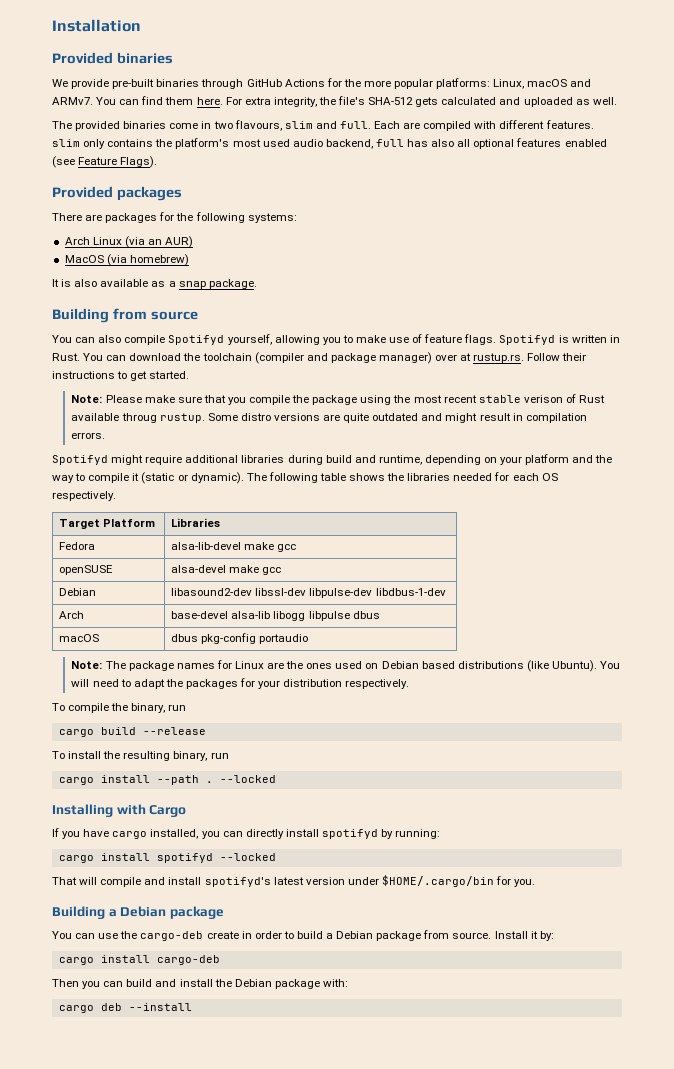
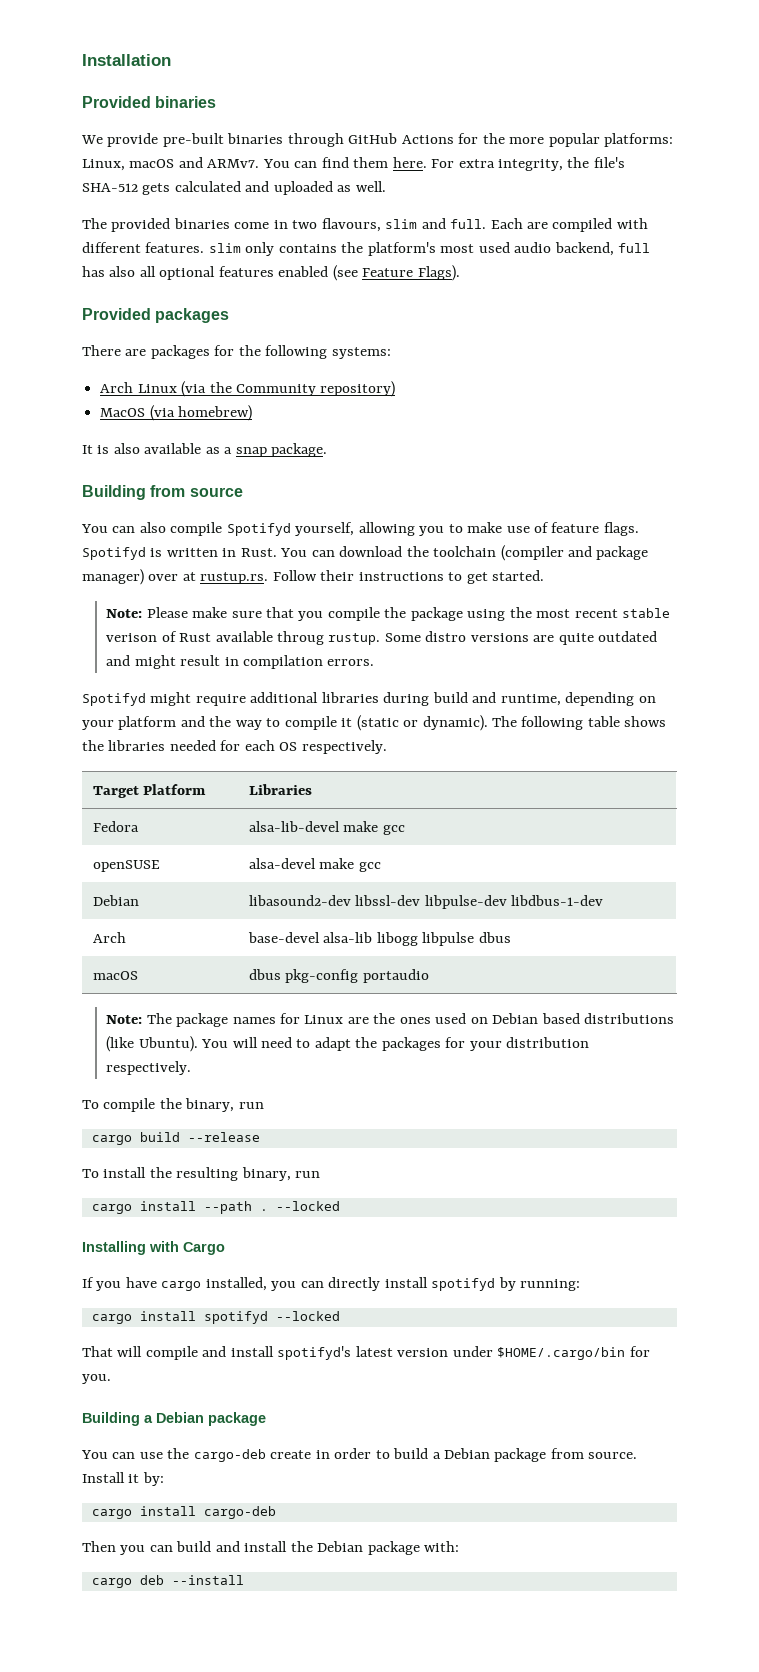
- Arch Linux (via an AUR)
+ Arch Linux (via the Community repository)

